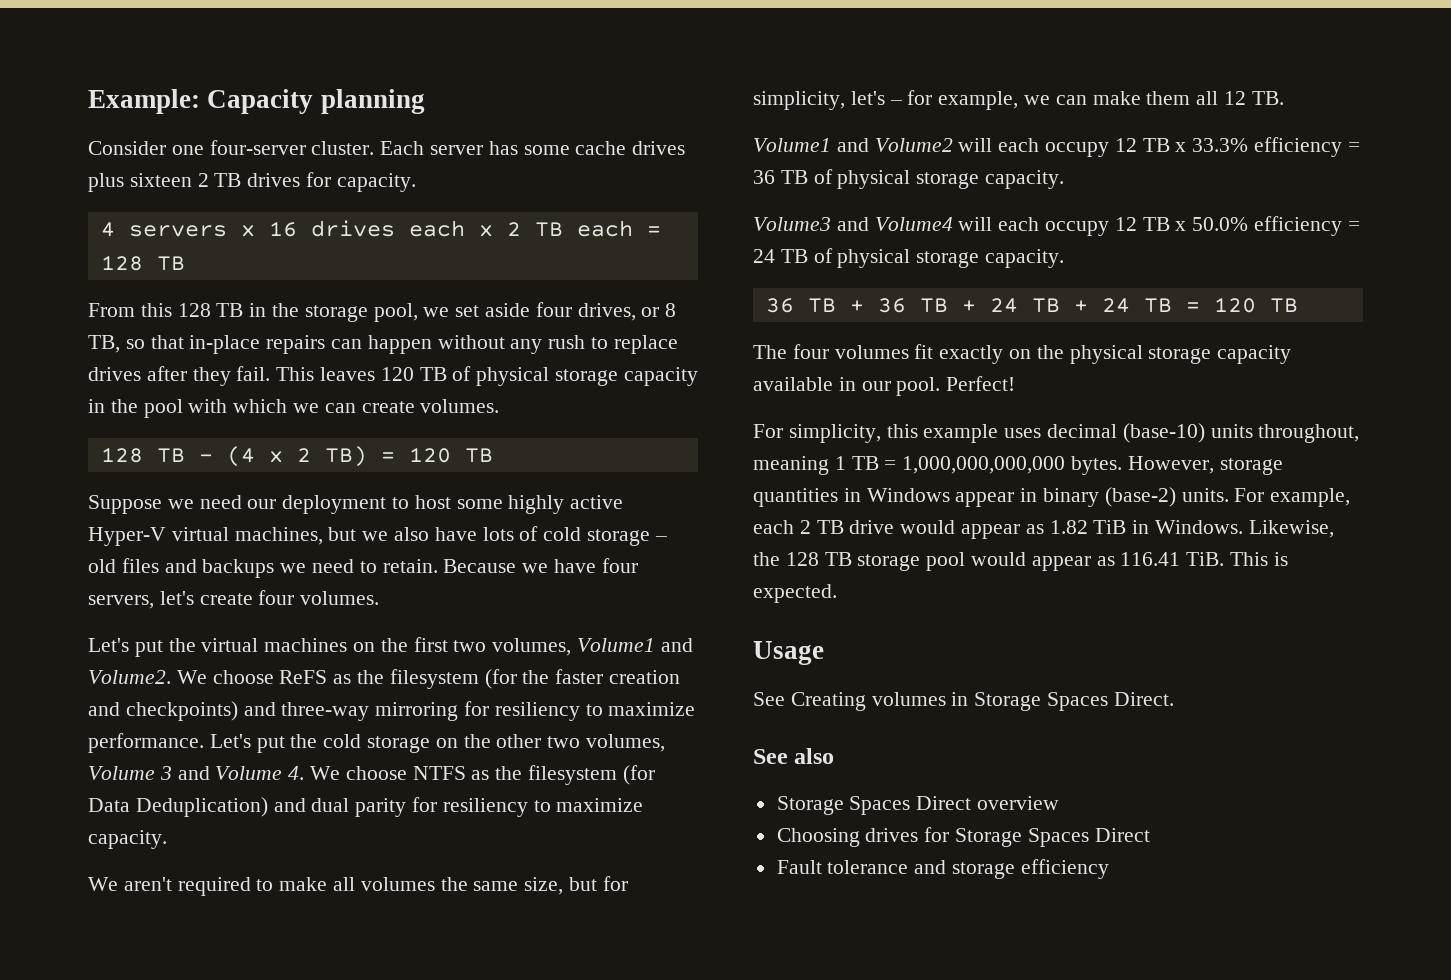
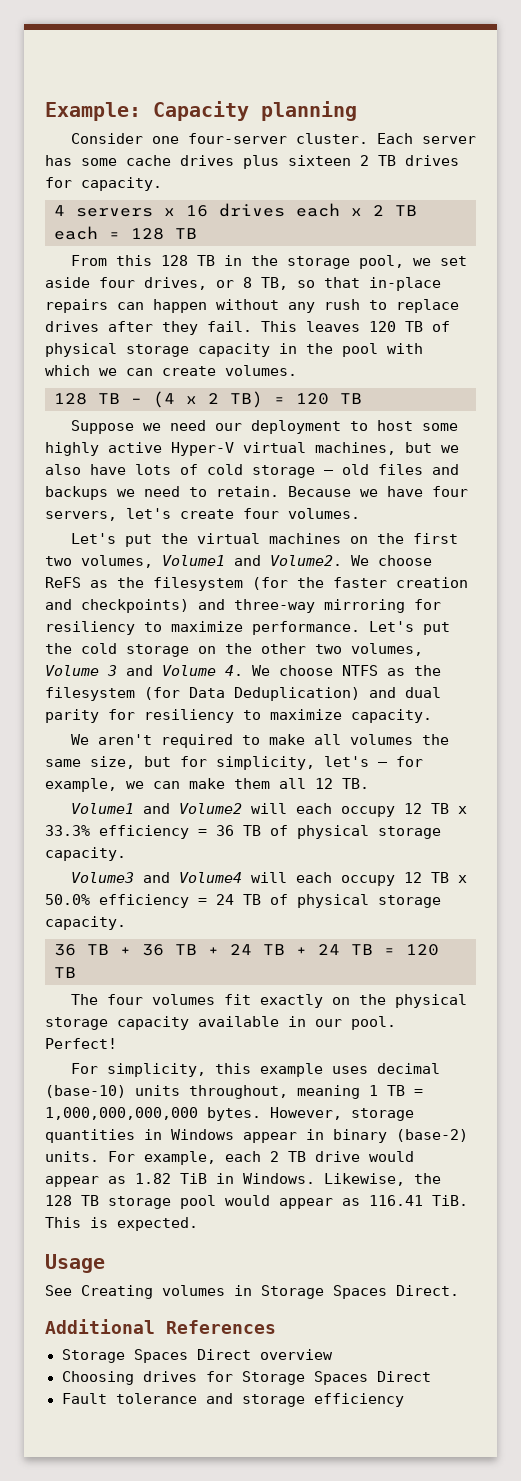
- See also
+ Additional References

